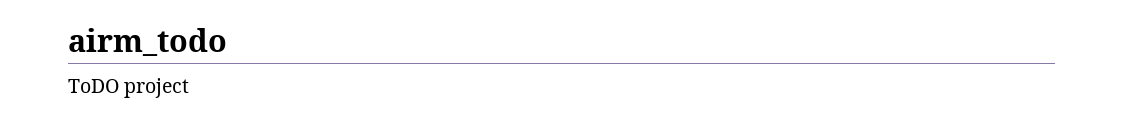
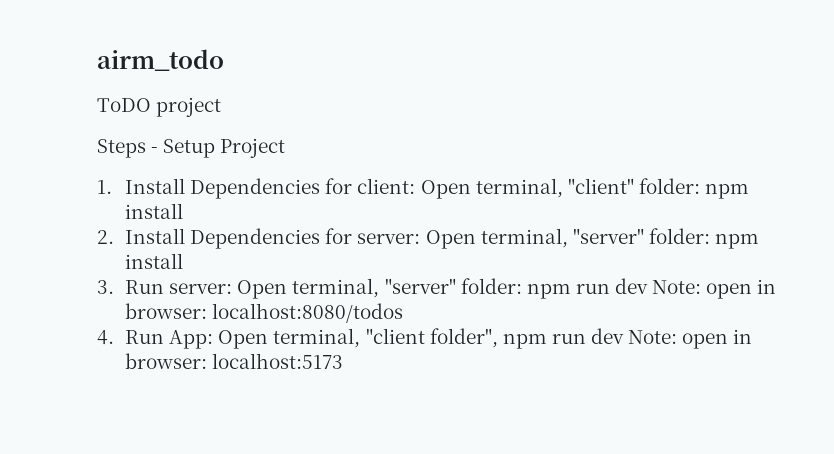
+ Steps - Setup Project
+ 1. Install Dependencies for client: Open terminal, "client" folder: npm install
+ 2. Install Dependencies for server: Open terminal, "server" folder: npm install
+ 3. Run server: Open terminal, "server" folder: npm run dev Note: open in browser: localhost:8080/todos
+ 4. Run App: Open terminal, "client folder", npm run dev Note: open in browser: localhost:5173

